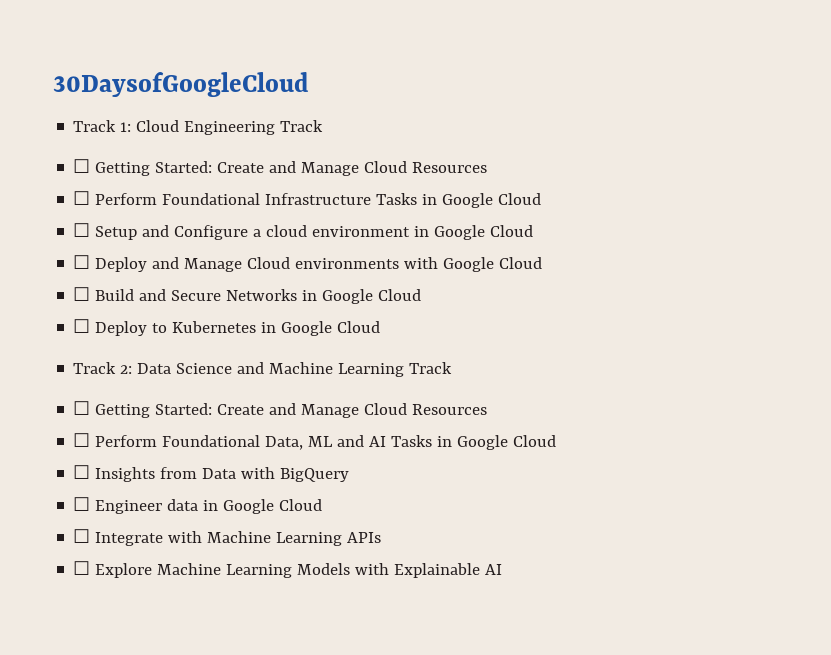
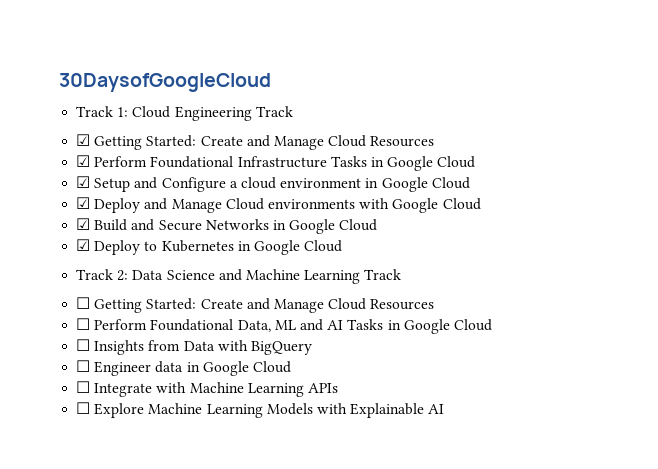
  Track 1: Cloud Engineering Track
- ☐ Getting Started: Create and Manage Cloud Resources
- ☐ Perform Foundational Infrastructure Tasks in Google Cloud
+ ☑ Getting Started: Create and Manage Cloud Resources
+ ☑ Perform Foundational Infrastructure Tasks in Google Cloud
- ☐ Setup and Configure a cloud environment in Google Cloud
+ ☑ Setup and Configure a cloud environment in Google Cloud
- ☐ Deploy and Manage Cloud environments with Google Cloud
+ ☑ Deploy and Manage Cloud environments with Google Cloud
- ☐ Build and Secure Networks in Google Cloud
+ ☑ Build and Secure Networks in Google Cloud
- ☐ Deploy to Kubernetes in Google Cloud
+ ☑ Deploy to Kubernetes in Google Cloud

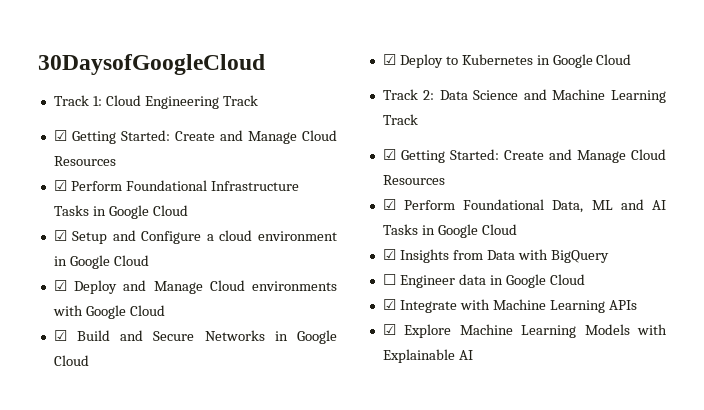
  Track 2: Data Science and Machine Learning Track
- ☐ Getting Started: Create and Manage Cloud Resources
- ☐ Perform Foundational Data, ML and AI Tasks in Google Cloud
+ ☑ Getting Started: Create and Manage Cloud Resources
+ ☑ Perform Foundational Data, ML and AI Tasks in Google Cloud
- ☐ Insights from Data with BigQuery
+ ☑ Insights from Data with BigQuery
- ☐ Integrate with Machine Learning APIs
+ ☑ Integrate with Machine Learning APIs
- ☐ Explore Machine Learning Models with Explainable AI
+ ☑ Explore Machine Learning Models with Explainable AI

